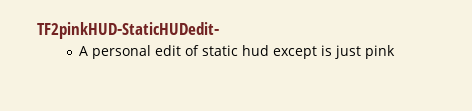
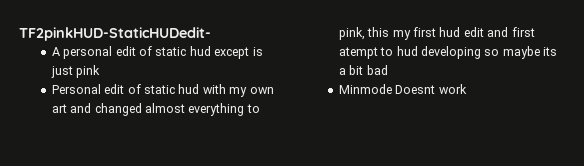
+ Personal edit of static hud with my own art and changed almost everything to pink, this my first hud edit and first atempt to hud developing so maybe its a bit bad
+ Minmode Doesnt work

